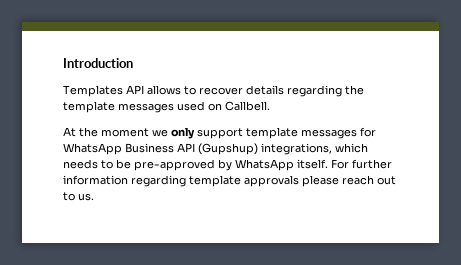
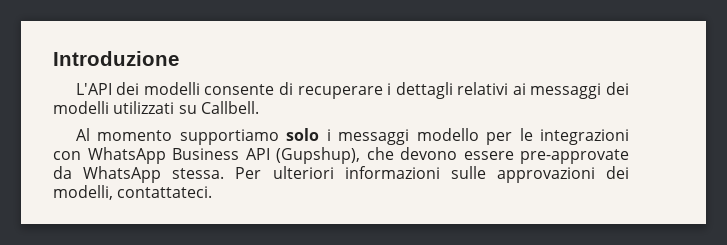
- Introduction
- Templates API allows to recover details regarding the template messages used on Callbell.
- At the moment we only support template messages for WhatsApp Business API (Gupshup) integrations, which needs to be pre-approved by WhatsApp itself. For further information regarding template approvals please reach out to us.
+ Introduzione
+ L'API dei modelli consente di recuperare i dettagli relativi ai messaggi dei modelli utilizzati su Callbell.
+ Al momento supportiamo solo i messaggi modello per le integrazioni con WhatsApp Business API (Gupshup), che devono essere pre-approvate da WhatsApp stessa. Per ulteriori informazioni sulle approvazioni dei modelli, contattateci.

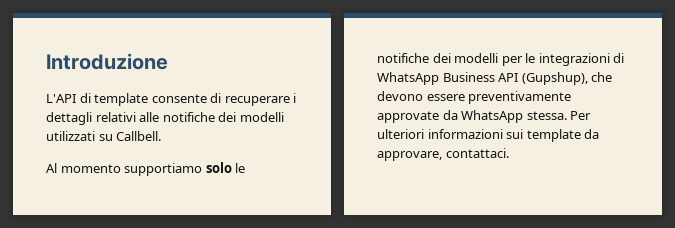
- L'API dei modelli consente di recuperare i dettagli relativi ai messaggi dei modelli utilizzati su Callbell.
+ L'API di template consente di recuperare i dettagli relativi alle notifiche dei modelli utilizzati su Callbell.
- Al momento supportiamo solo i messaggi modello per le integrazioni con WhatsApp Business API (Gupshup), che devono essere pre-approvate da WhatsApp stessa.
+ Al momento supportiamo solo le notifiche dei modelli per le integrazioni di WhatsApp Business API (Gupshup), che devono essere preventivamente approvate da WhatsApp stessa.
- Per ulteriori informazioni sulle approvazioni dei modelli, contattateci.
+ Per ulteriori informazioni sui template da approvare, contattaci.

